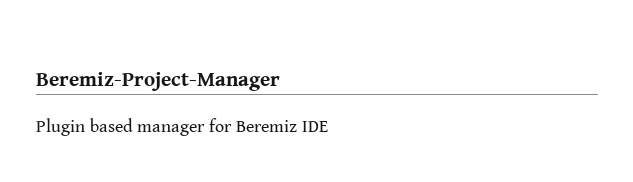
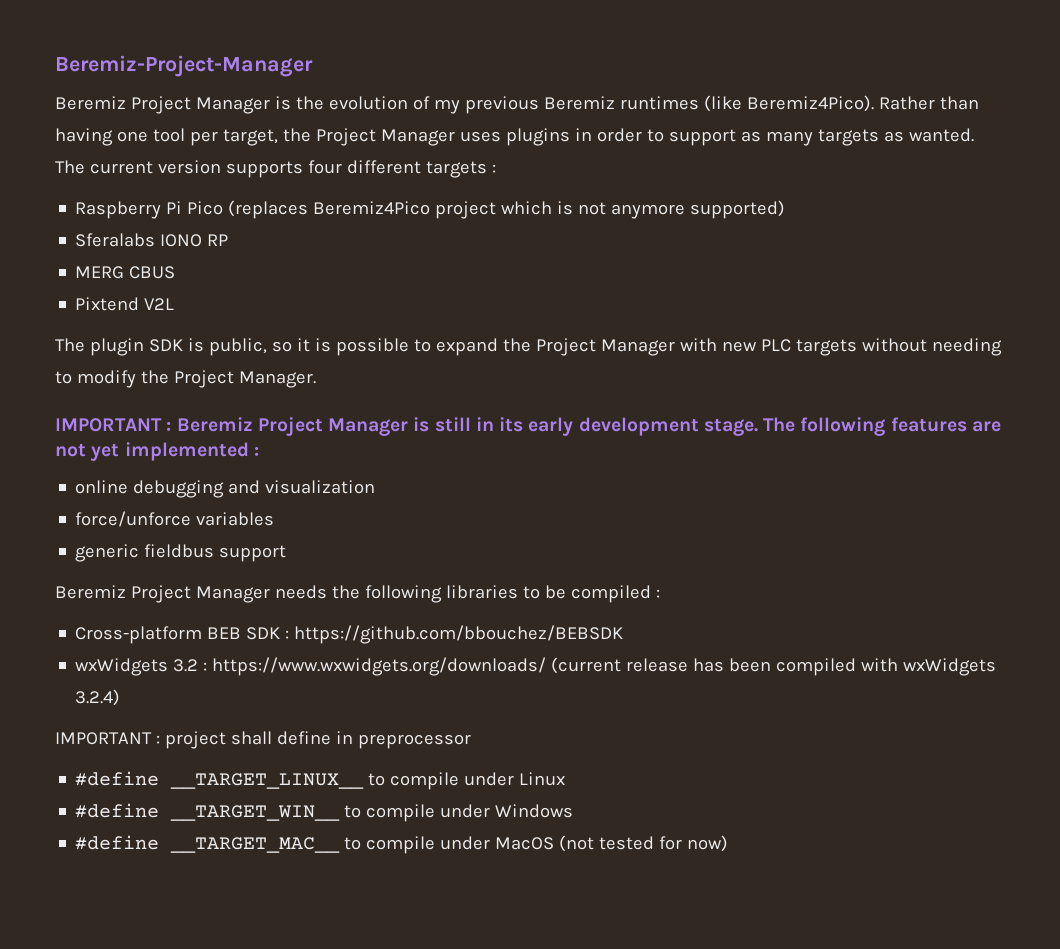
- Plugin based manager for Beremiz IDE
+ Beremiz Project Manager is the evolution of my previous Beremiz runtimes (like Beremiz4Pico). Rather than having one tool per target, the Project Manager uses plugins in order to support as many targets as wanted. The current version supports four different targets :
+ Raspberry Pi Pico (replaces Beremiz4Pico project which is not anymore supported)
+ Sferalabs IONO RP
+ MERG CBUS
+ Pixtend V2L
+ The plugin SDK is public, so it is possible to expand the Project Manager with new PLC targets without needing to modify the Project Manager.
+ IMPORTANT : Beremiz Project Manager is still in its early development stage. The following features are not yet implemented :
+ online debugging and visualization
+ force/unforce variables
+ generic fieldbus support
+ Beremiz Project Manager needs the following libraries to be compiled :
+ Cross-platform BEB SDK : https://github.com/bbouchez/BEBSDK
+ wxWidgets 3.2 : https://www.wxwidgets.org/downloads/ (current release has been compiled with wxWidgets 3.2.4)
+ IMPORTANT : project shall define in preprocessor
+ #define __TARGET_LINUX__ to compile under Linux
+ #define __TARGET_WIN__ to compile under Windows
+ #define __TARGET_MAC__ to compile under MacOS (not tested for now)

